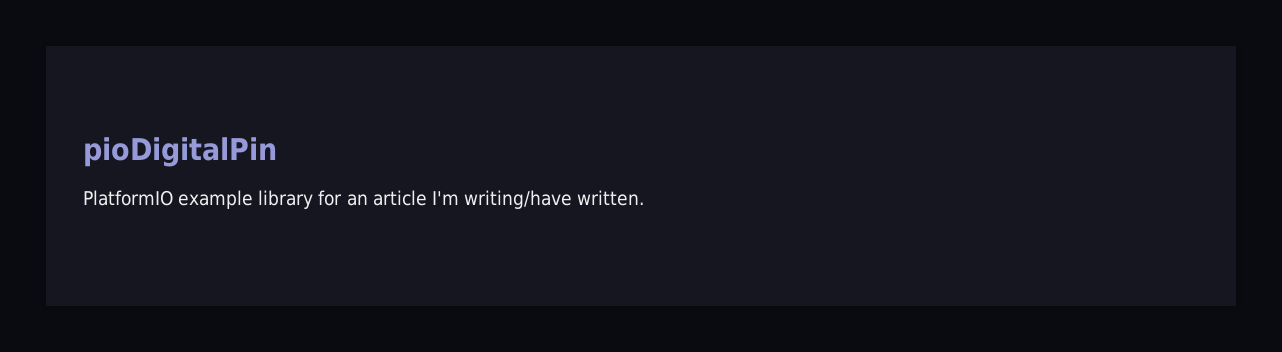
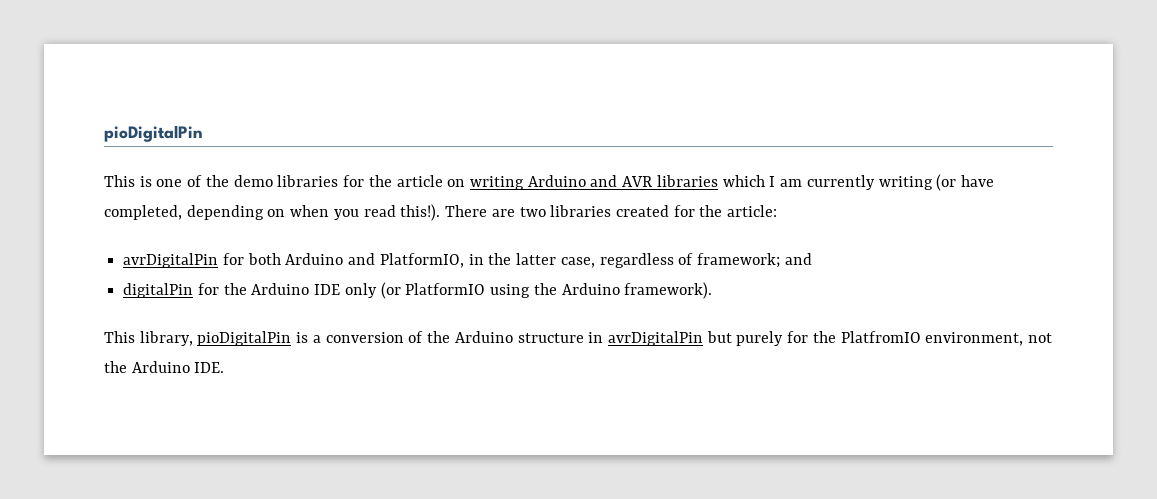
- PlatformIO example library for an article I'm writing/have written.
+ This is one of the demo libraries for the article on writing Arduino and AVR libraries which I am currently writing (or have completed, depending on when you read this!). There are two libraries created for the article:
+ avrDigitalPin for both Arduino and PlatformIO, in the latter case, regardless of framework; and
+ digitalPin for the Arduino IDE only (or PlatformIO using the Arduino framework).
+ This library, pioDigitalPin is a conversion of the Arduino structure in avrDigitalPin but purely for the PlatfromIO environment, not the Arduino IDE.

